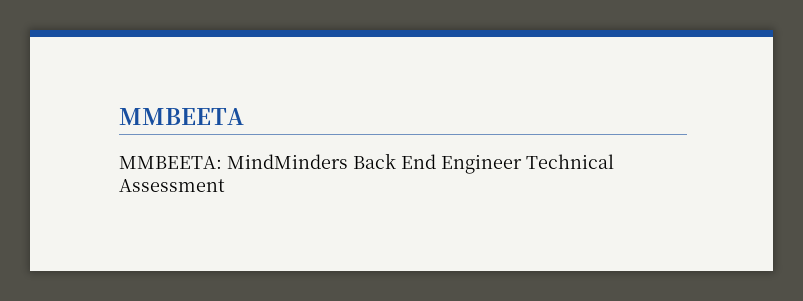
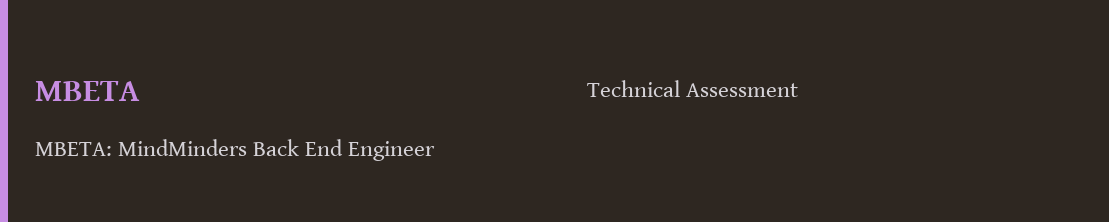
- MMBEETA
- MMBEETA: MindMinders Back End Engineer Technical Assessment
+ MBETA
+ MBETA: MindMinders Back End Engineer Technical Assessment

